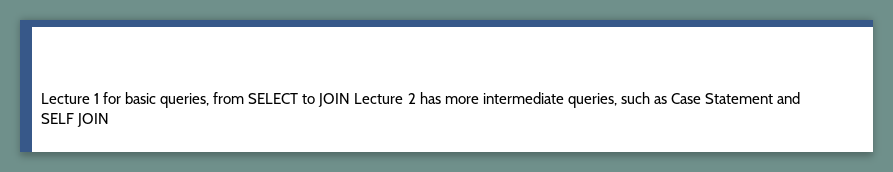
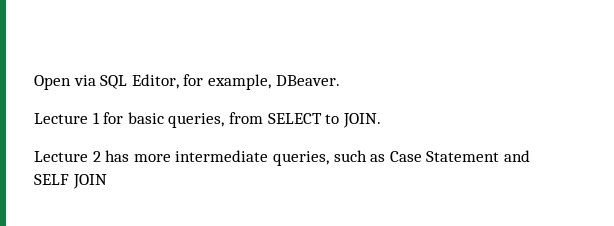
+ Open via SQL Editor, for example, DBeaver.
- Lecture 1 for basic queries, from SELECT to JOIN Lecture 2 has more intermediate queries, such as Case Statement and SELF JOIN
+ Lecture 1 for basic queries, from SELECT to JOIN.
+ Lecture 2 has more intermediate queries, such as Case Statement and SELF JOIN

